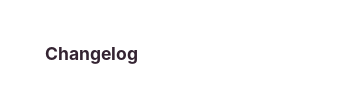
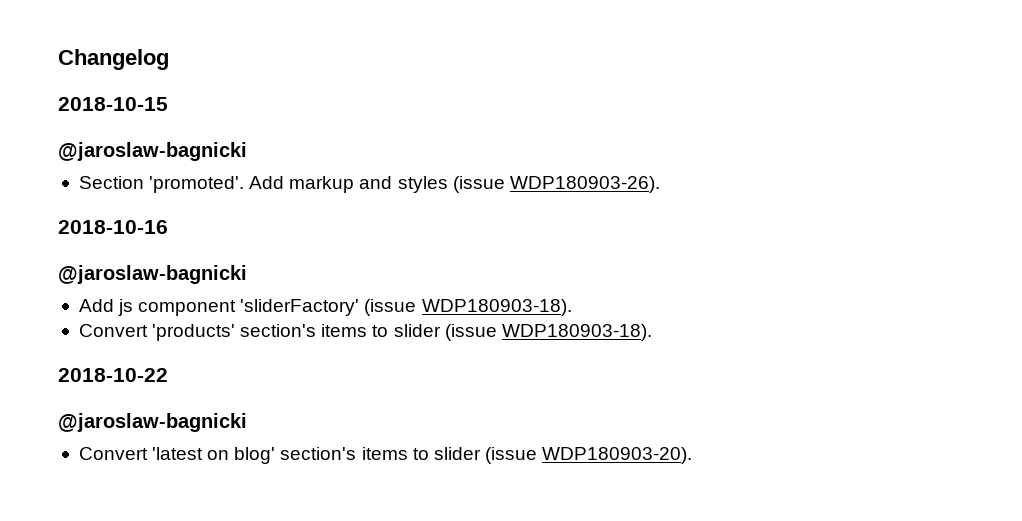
+ 2018-10-15
+ @jaroslaw-bagnicki
+ Section 'promoted'. Add markup and styles (issue WDP180903-26).
+ 2018-10-16
+ @jaroslaw-bagnicki
+ Add js component 'sliderFactory' (issue WDP180903-18).
+ Convert 'products' section's items to slider (issue WDP180903-18).
+ 2018-10-22
+ @jaroslaw-bagnicki
+ Convert 'latest on blog' section's items to slider (issue WDP180903-20).

